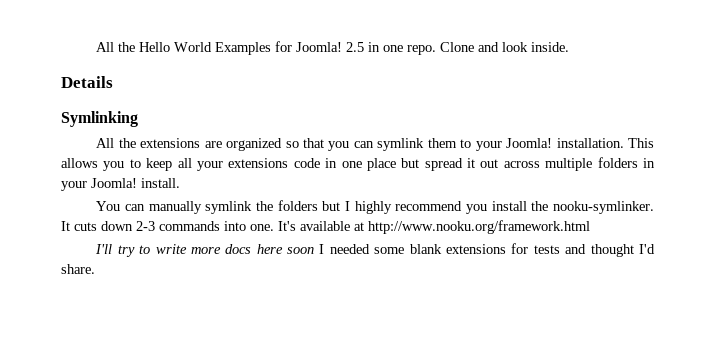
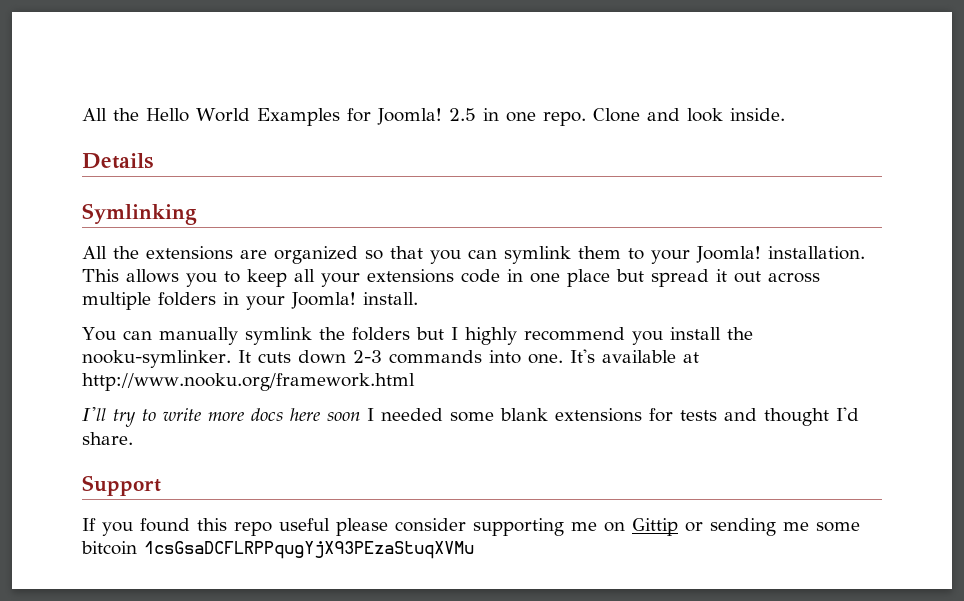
+ Support
+ If you found this repo useful please consider supporting me on Gittip or sending me some bitcoin 1csGsaDCFLRPPqugYjX93PEzaStuqXVMu

